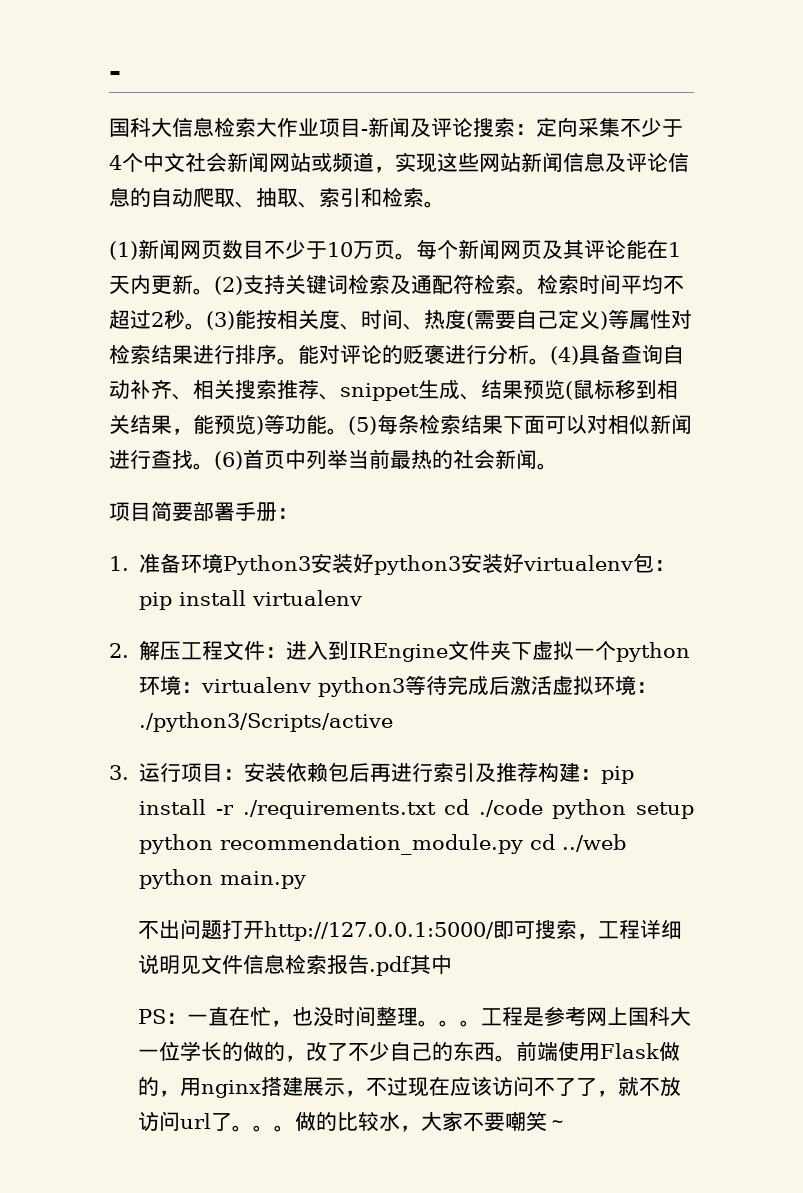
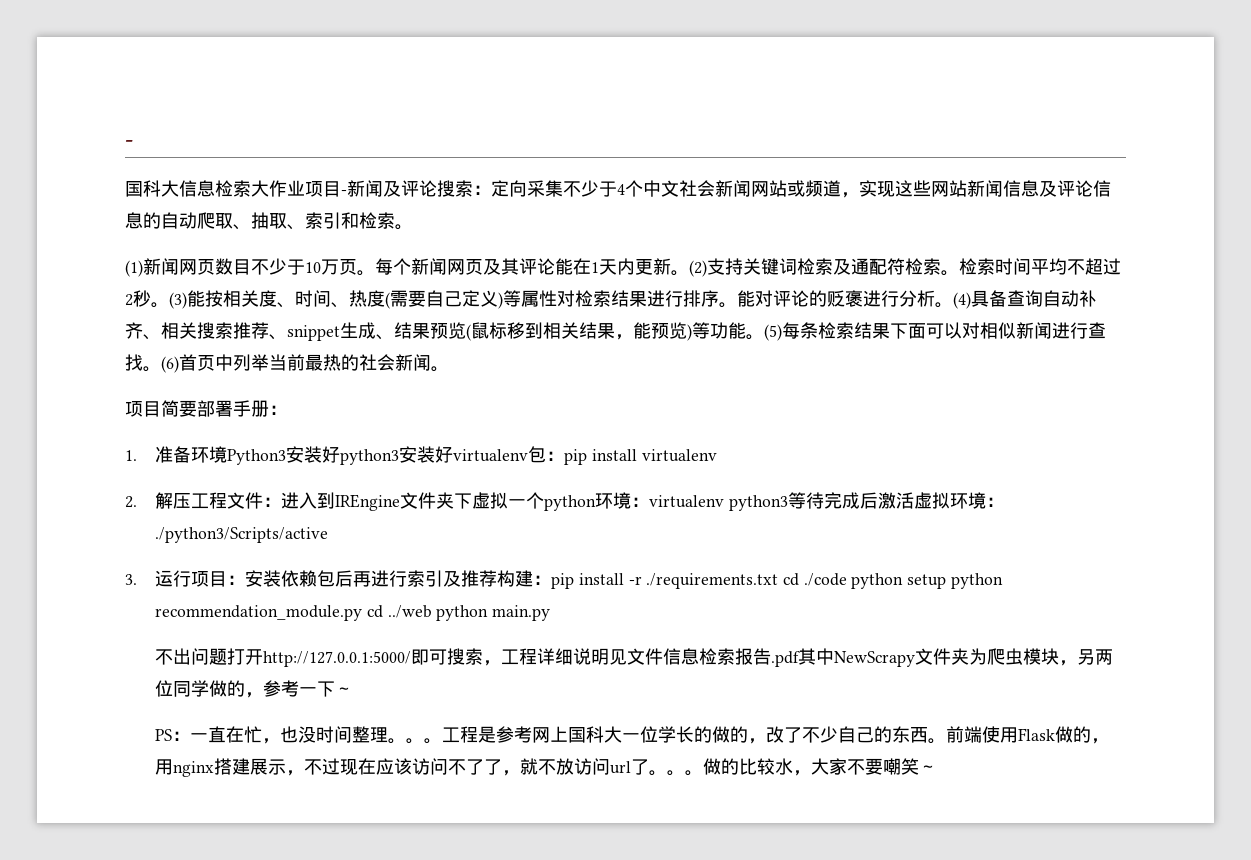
- 不出问题打开http://127.0.0.1:5000/即可搜索，工程详细说明见文件信息检索报告.pdf其中
+ 不出问题打开http://127.0.0.1:5000/即可搜索，工程详细说明见文件信息检索报告.pdf其中NewScrapy文件夹为爬虫模块，另两位同学做的，参考一下～

